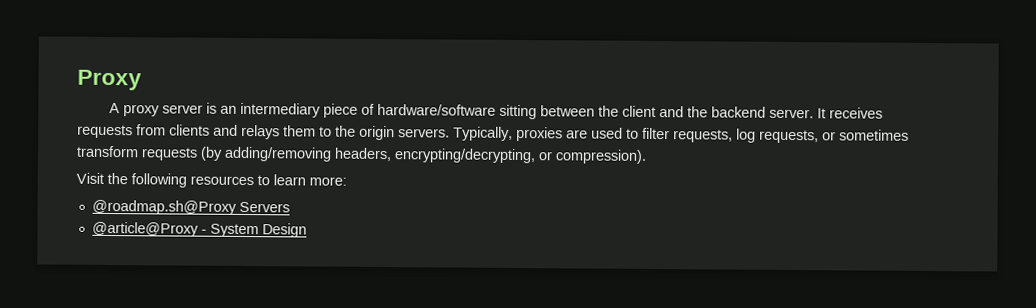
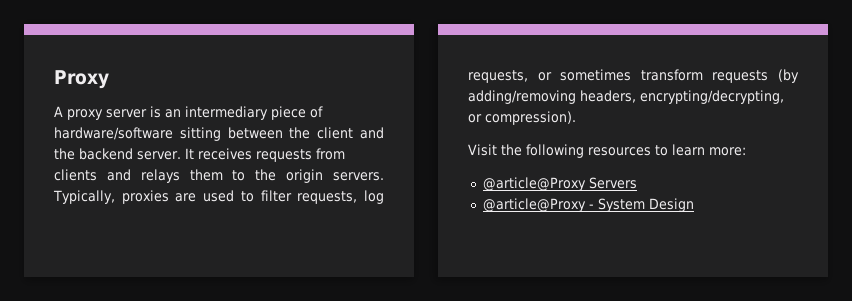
- @roadmap.sh@Proxy Servers
+ @article@Proxy Servers

